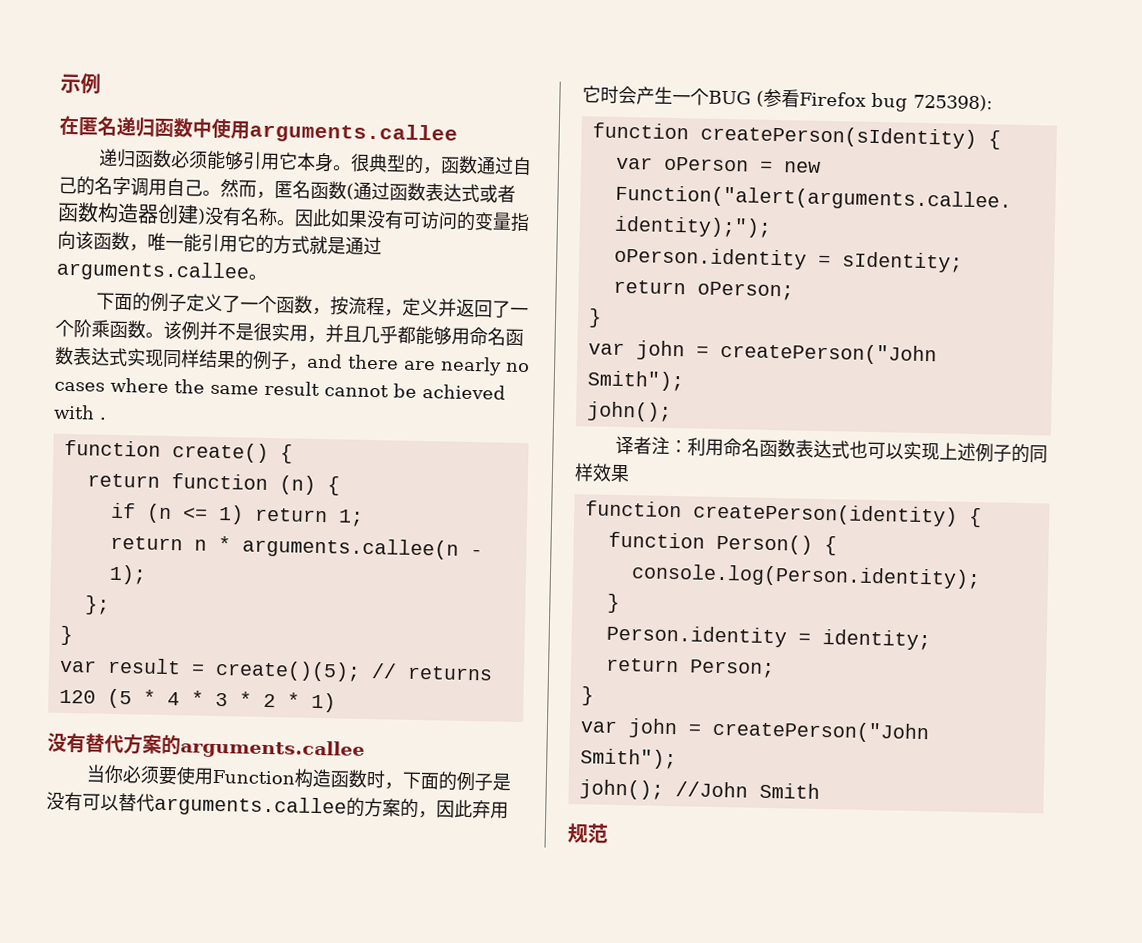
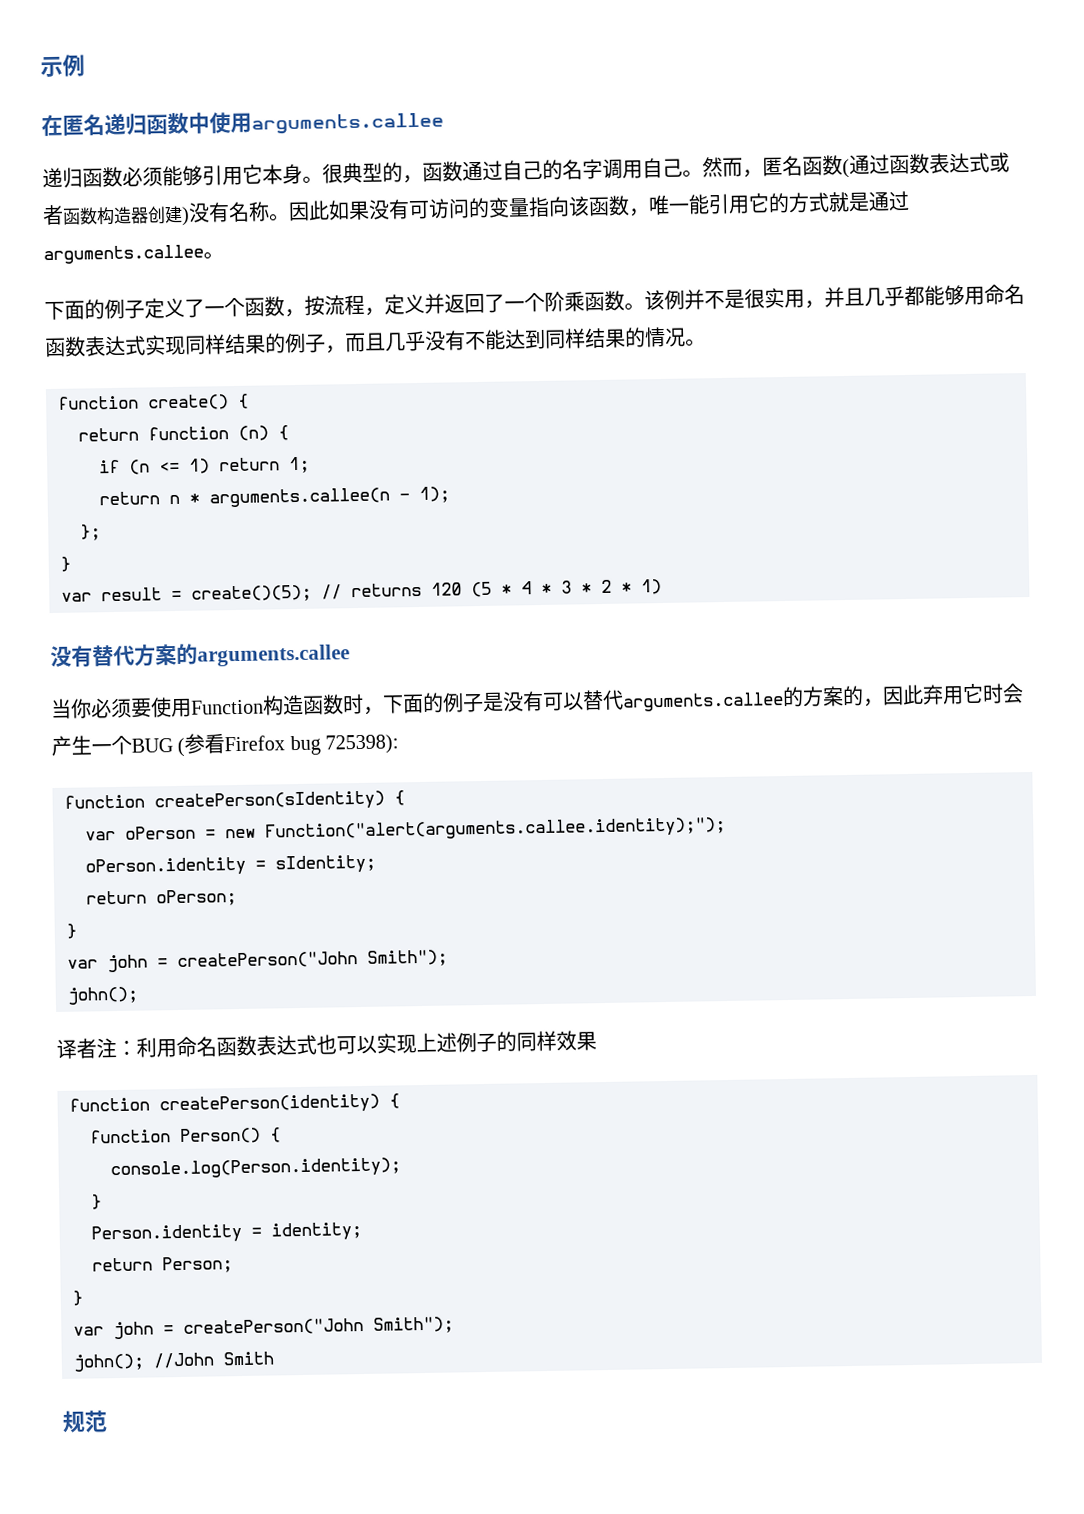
- 该例并不是很实用，并且几乎都能够用命名函数表达式实现同样结果的例子，and there are nearly no cases where the same result cannot be achieved with .
+ 该例并不是很实用，并且几乎都能够用命名函数表达式实现同样结果的例子，而且几乎没有不能达到同样结果的情况。

